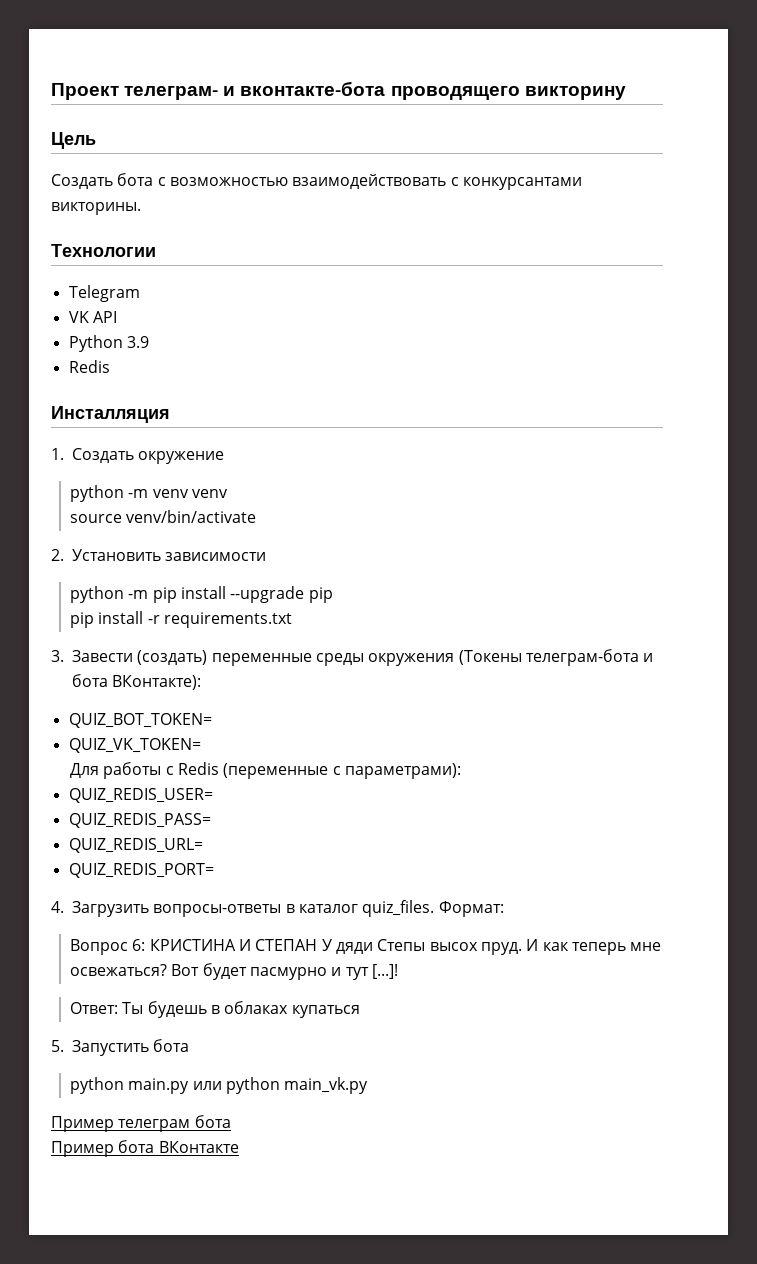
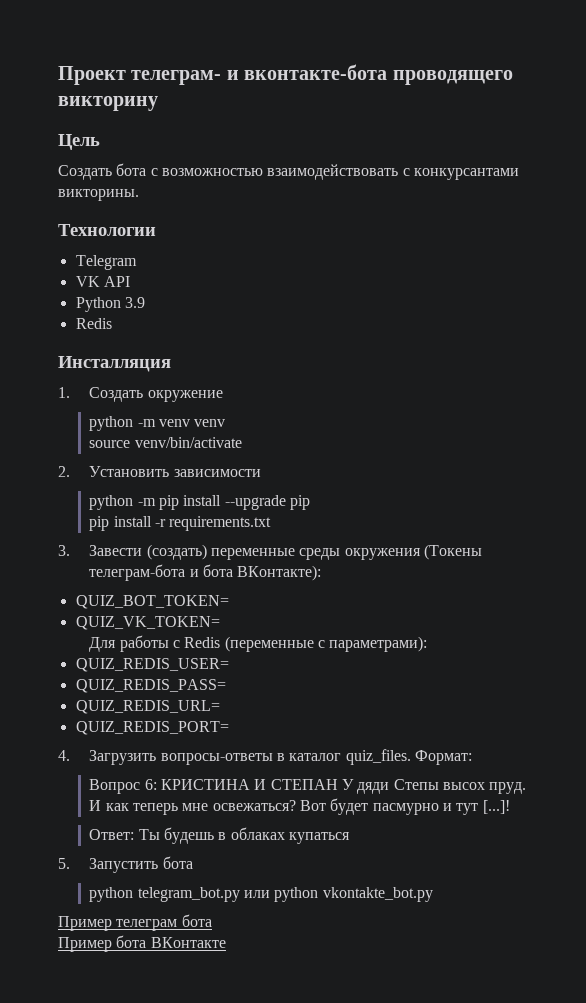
- python main.py или python main_vk.py
+ python telegram_bot.py или python vkontakte_bot.py

